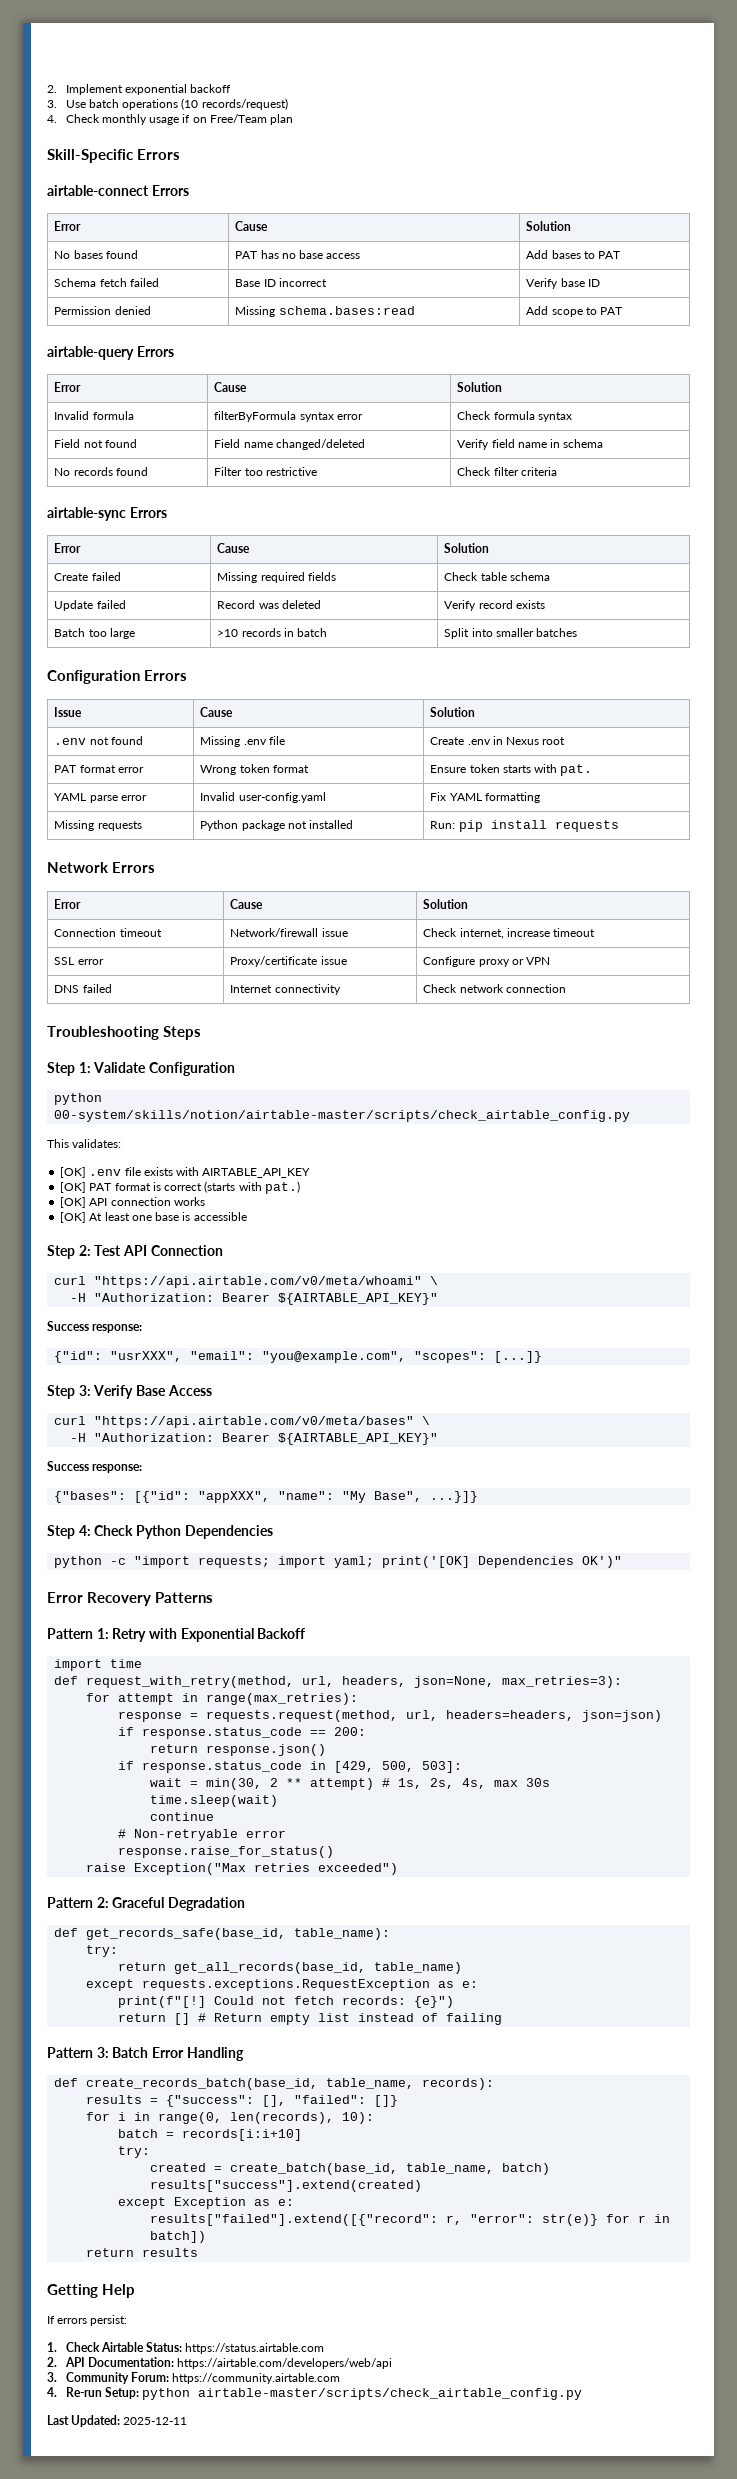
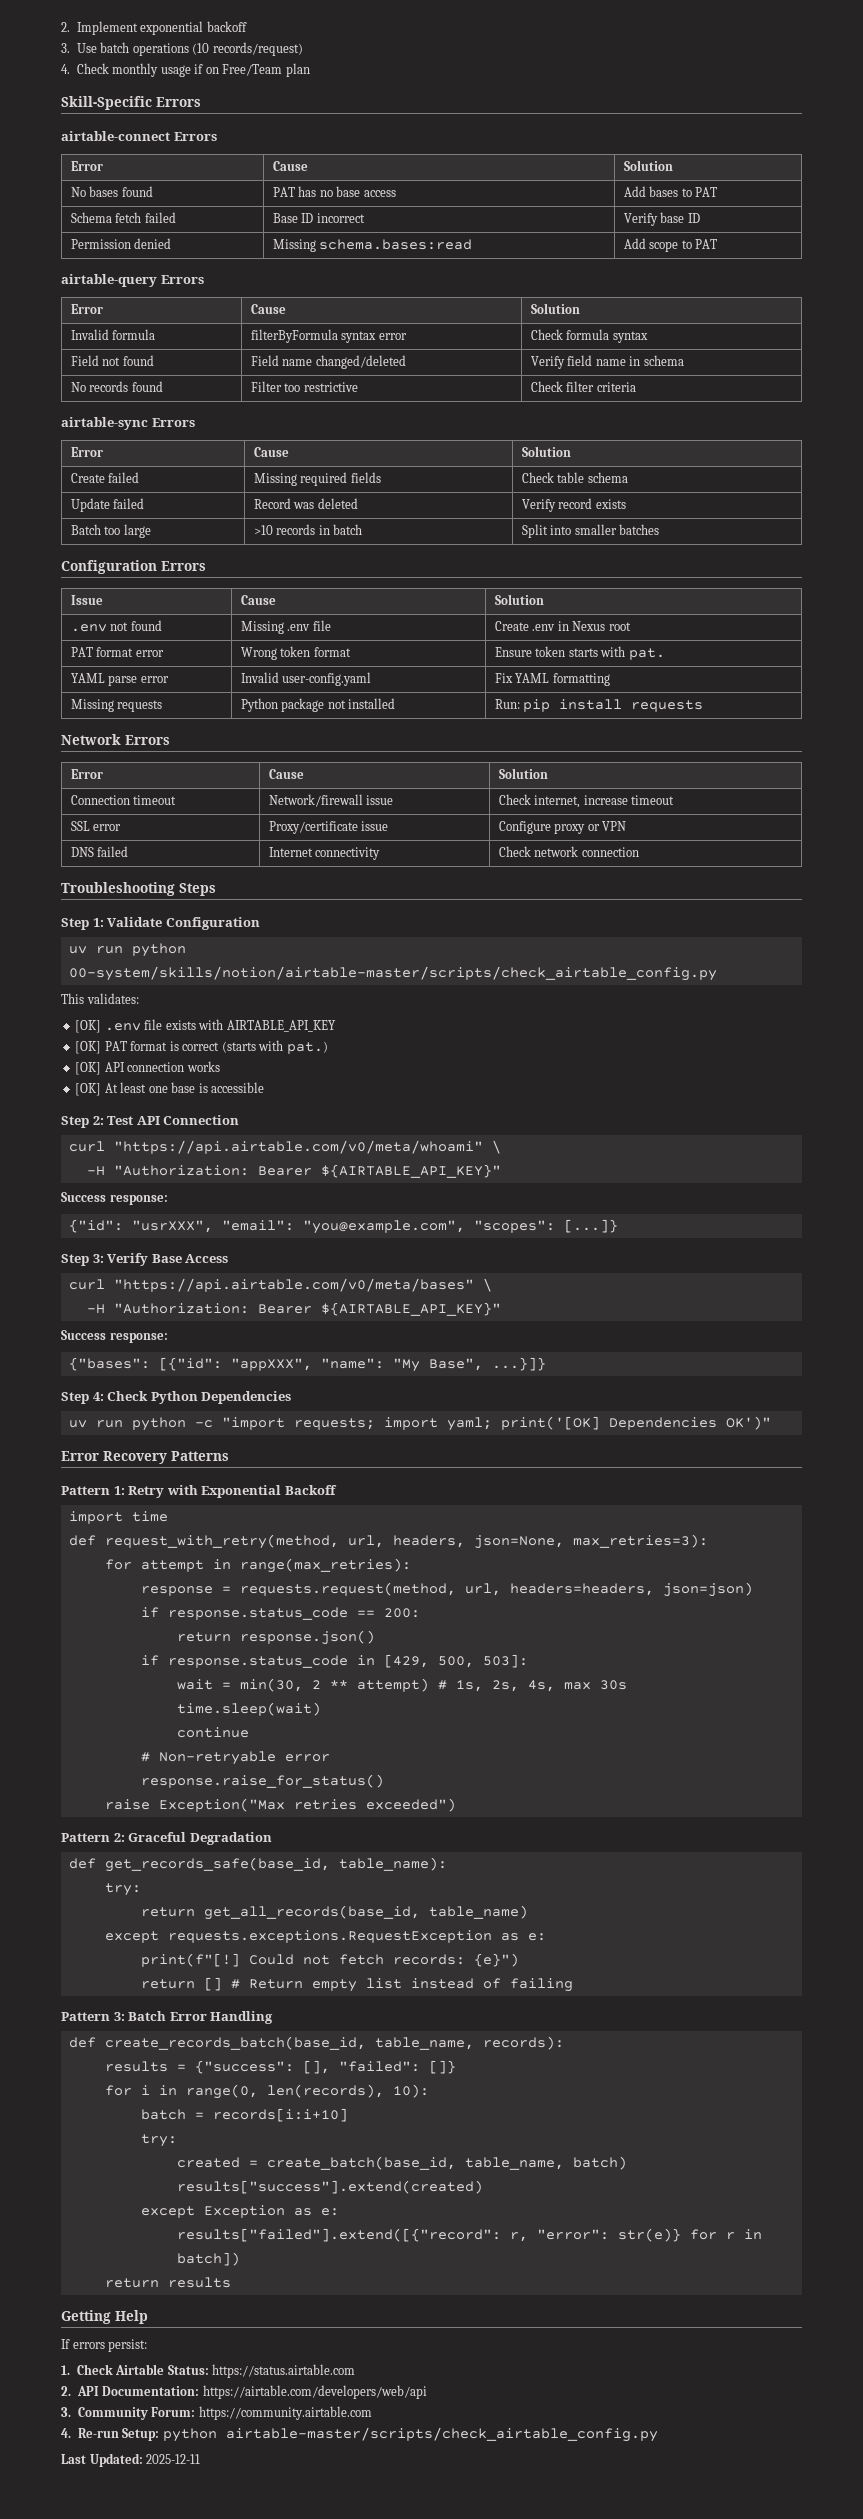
- python 00-system/skills/notion/airtable-master/scripts/check_airtable_config.py
+ uv run python 00-system/skills/notion/airtable-master/scripts/check_airtable_config.py
- python -c "import requests; import yaml; print('[OK] Dependencies OK')"
+ uv run python -c "import requests; import yaml; print('[OK] Dependencies OK')"

